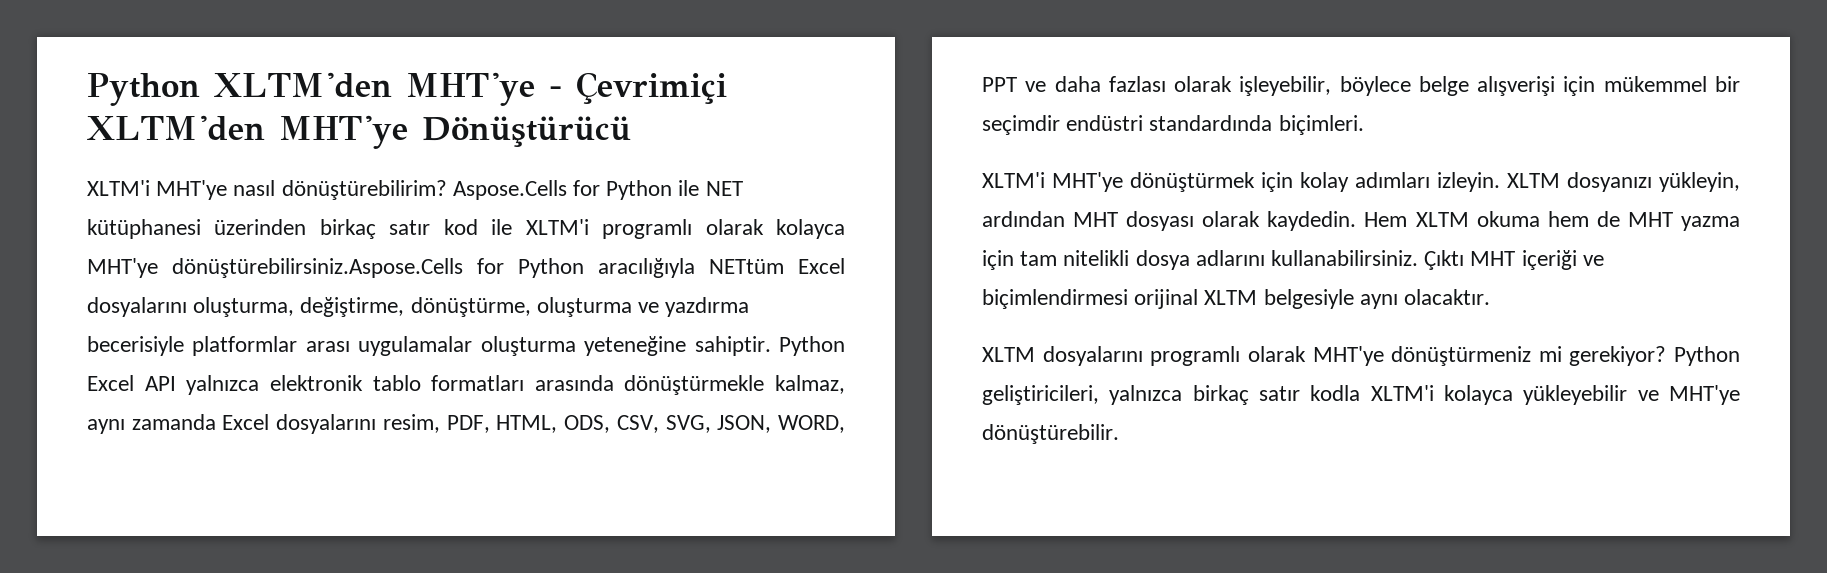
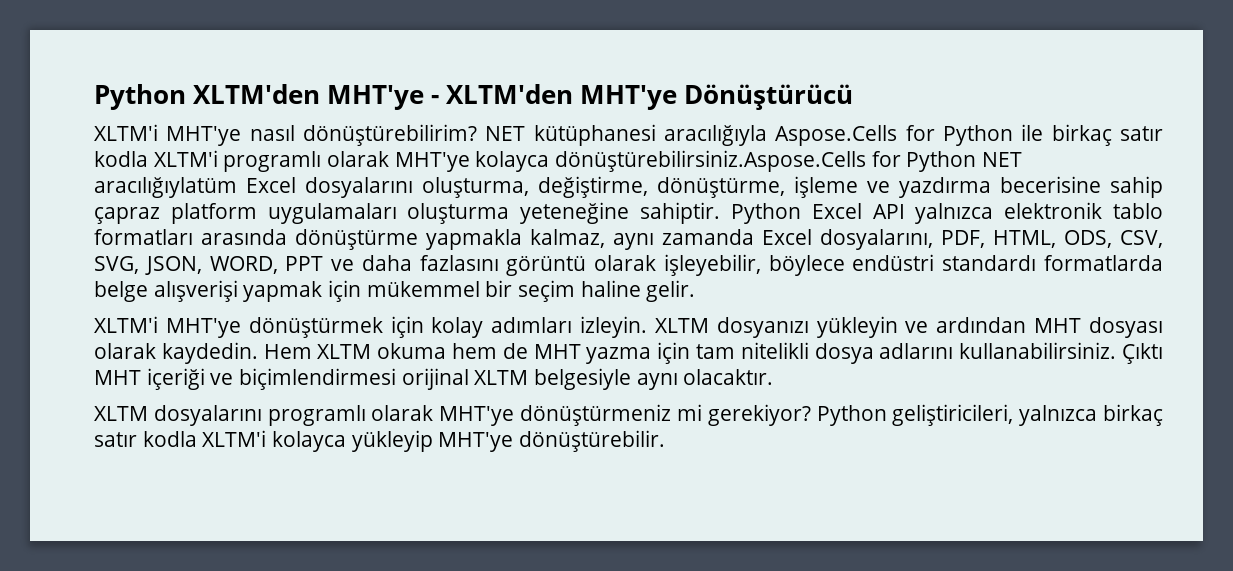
- Python XLTM'den MHT'ye - Çevrimiçi XLTM'den MHT'ye Dönüştürücü
+ Python XLTM'den MHT'ye - XLTM'den MHT'ye Dönüştürücü
- Aspose.Cells for Python ile NET kütüphanesi üzerinden birkaç satır kod ile XLTM'i programlı olarak kolayca MHT'ye dönüştürebilirsiniz.Aspose.Cells for Python aracılığıyla NETtüm Excel dosyalarını oluşturma, değiştirme, dönüştürme, oluşturma ve yazdırma becerisiyle platformlar arası uygulamalar oluşturma yeteneğine sahiptir.
+ NET kütüphanesi aracılığıyla Aspose.Cells for Python ile birkaç satır kodla XLTM'i programlı olarak MHT'ye kolayca dönüştürebilirsiniz.Aspose.Cells for Python NET aracılığıylatüm Excel dosyalarını oluşturma, değiştirme, dönüştürme, işleme ve yazdırma becerisine sahip çapraz platform uygulamaları oluşturma yeteneğine sahiptir.
- Python Excel API yalnızca elektronik tablo formatları arasında dönüştürmekle kalmaz, aynı zamanda Excel dosyalarını resim, PDF, HTML, ODS, CSV, SVG, JSON, WORD, PPT ve daha fazlası olarak işleyebilir, böylece belge alışverişi için mükemmel bir seçimdir endüstri standardında biçimleri.
+ Python Excel API yalnızca elektronik tablo formatları arasında dönüştürme yapmakla kalmaz, aynı zamanda Excel dosyalarını, PDF, HTML, ODS, CSV, SVG, JSON, WORD, PPT ve daha fazlasını görüntü olarak işleyebilir, böylece endüstri standardı formatlarda belge alışverişi yapmak için mükemmel bir seçim haline gelir.
- XLTM dosyanızı yükleyin, ardından MHT dosyası olarak kaydedin.
+ XLTM dosyanızı yükleyin ve ardından MHT dosyası olarak kaydedin.
- Python geliştiricileri, yalnızca birkaç satır kodla XLTM'i kolayca yükleyebilir ve MHT'ye dönüştürebilir.
+ Python geliştiricileri, yalnızca birkaç satır kodla XLTM'i kolayca yükleyip MHT'ye dönüştürebilir.

